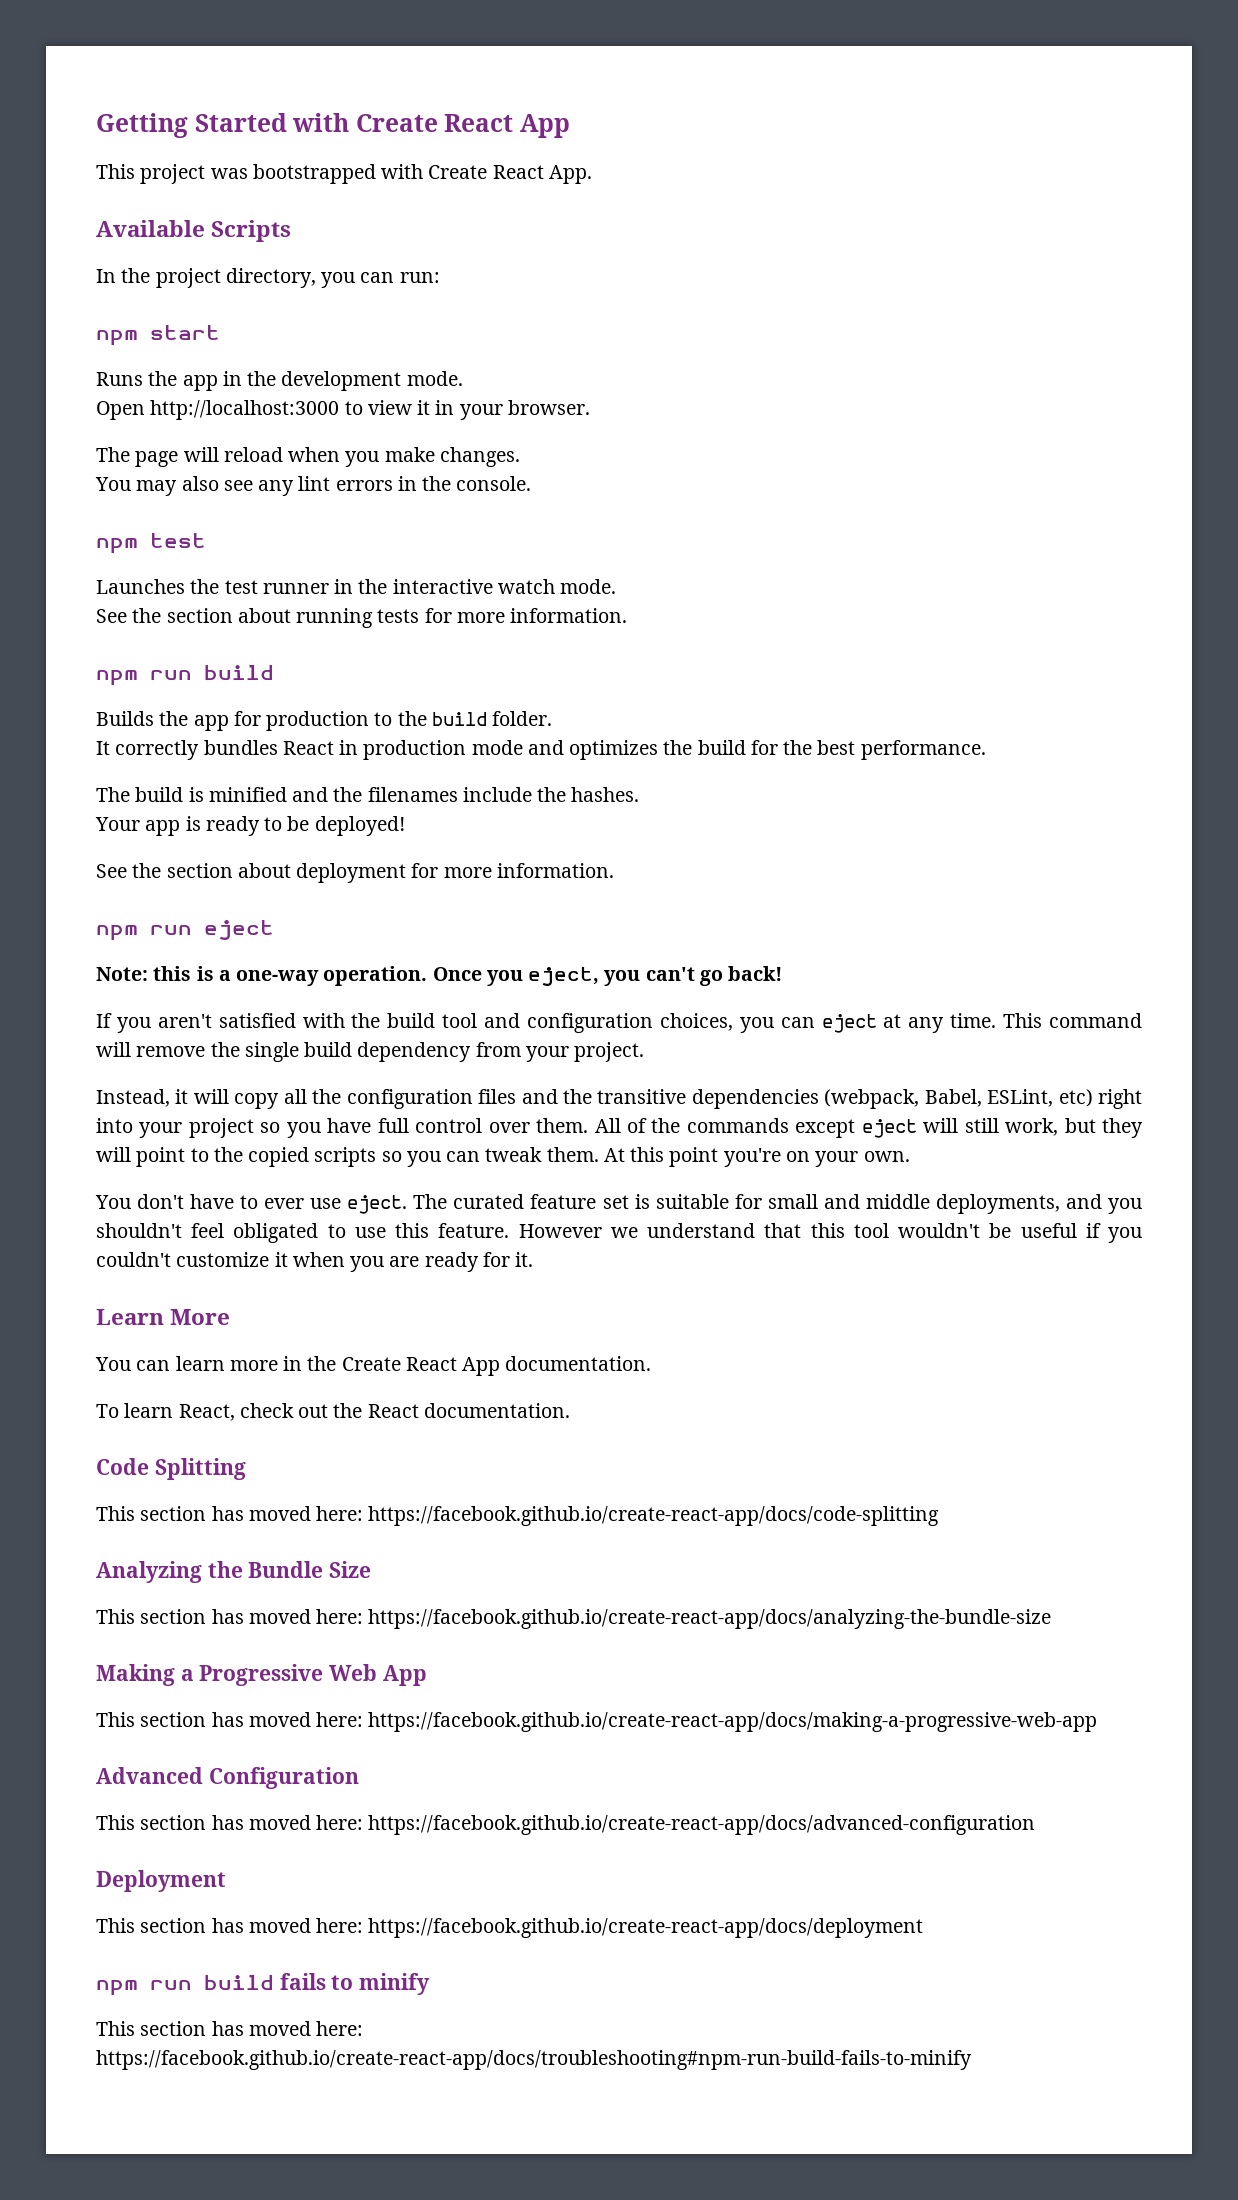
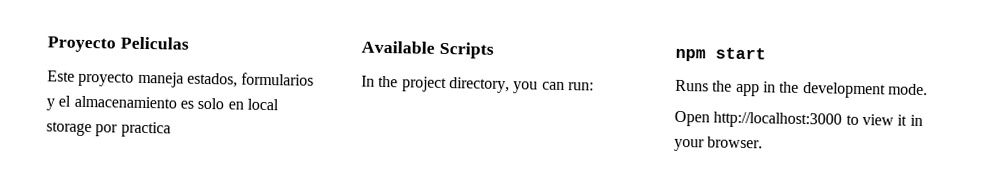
- Getting Started with Create React App
- This project was bootstrapped with Create React App.
+ Proyecto Peliculas
+ Este proyecto maneja estados, formularios y el almacenamiento es solo en local storage por practica
- The page will reload when you make changes.
- You may also see any lint errors in the console.
- npm test
- Launches the test runner in the interactive watch mode.
- See the section about running tests for more information.
- npm run build
- Builds the app for production to the build folder.
- It correctly bundles React in production mode and optimizes the build for the best performance.
- The build is minified and the filenames include the hashes.
- Your app is ready to be deployed!
- See the section about deployment for more information.
- npm run eject
- Note: this is a one-way operation. Once you eject, you can't go back!
- If you aren't satisfied with the build tool and configuration choices, you can eject at any time. This command will remove the single build dependency from your project.
- Instead, it will copy all the configuration files and the transitive dependencies (webpack, Babel, ESLint, etc) right into your project so you have full control over them. All of the commands except eject will still work, but they will point to the copied scripts so you can tweak them. At this point you're on your own.
- You don't have to ever use eject. The curated feature set is suitable for small and middle deployments, and you shouldn't feel obligated to use this feature. However we understand that this tool wouldn't be useful if you couldn't customize it when you are ready for it.
- Learn More
- You can learn more in the Create React App documentation.
- To learn React, check out the React documentation.
- Code Splitting
- This section has moved here: https://facebook.github.io/create-react-app/docs/code-splitting
- Analyzing the Bundle Size
- This section has moved here: https://facebook.github.io/create-react-app/docs/analyzing-the-bundle-size
- Making a Progressive Web App
- This section has moved here: https://facebook.github.io/create-react-app/docs/making-a-progressive-web-app
- Advanced Configuration
- This section has moved here: https://facebook.github.io/create-react-app/docs/advanced-configuration
- Deployment
- This section has moved here: https://facebook.github.io/create-react-app/docs/deployment
- npm run build fails to minify
- This section has moved here: https://facebook.github.io/create-react-app/docs/troubleshooting#npm-run-build-fails-to-minify

